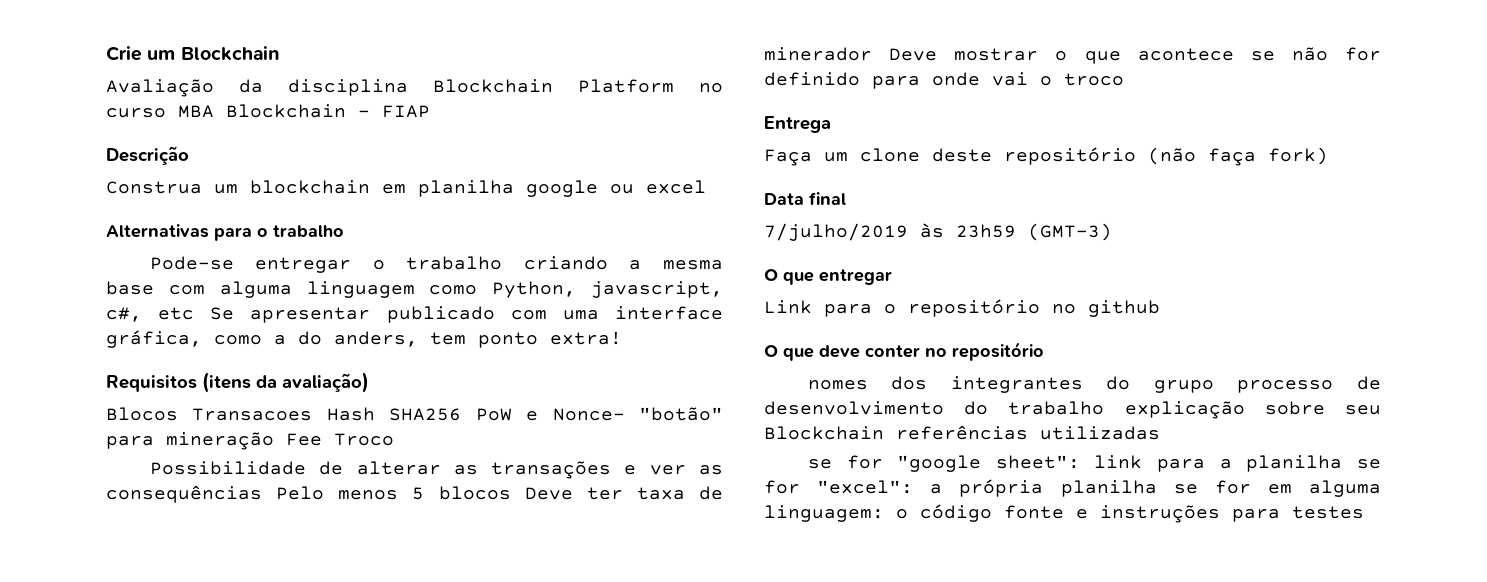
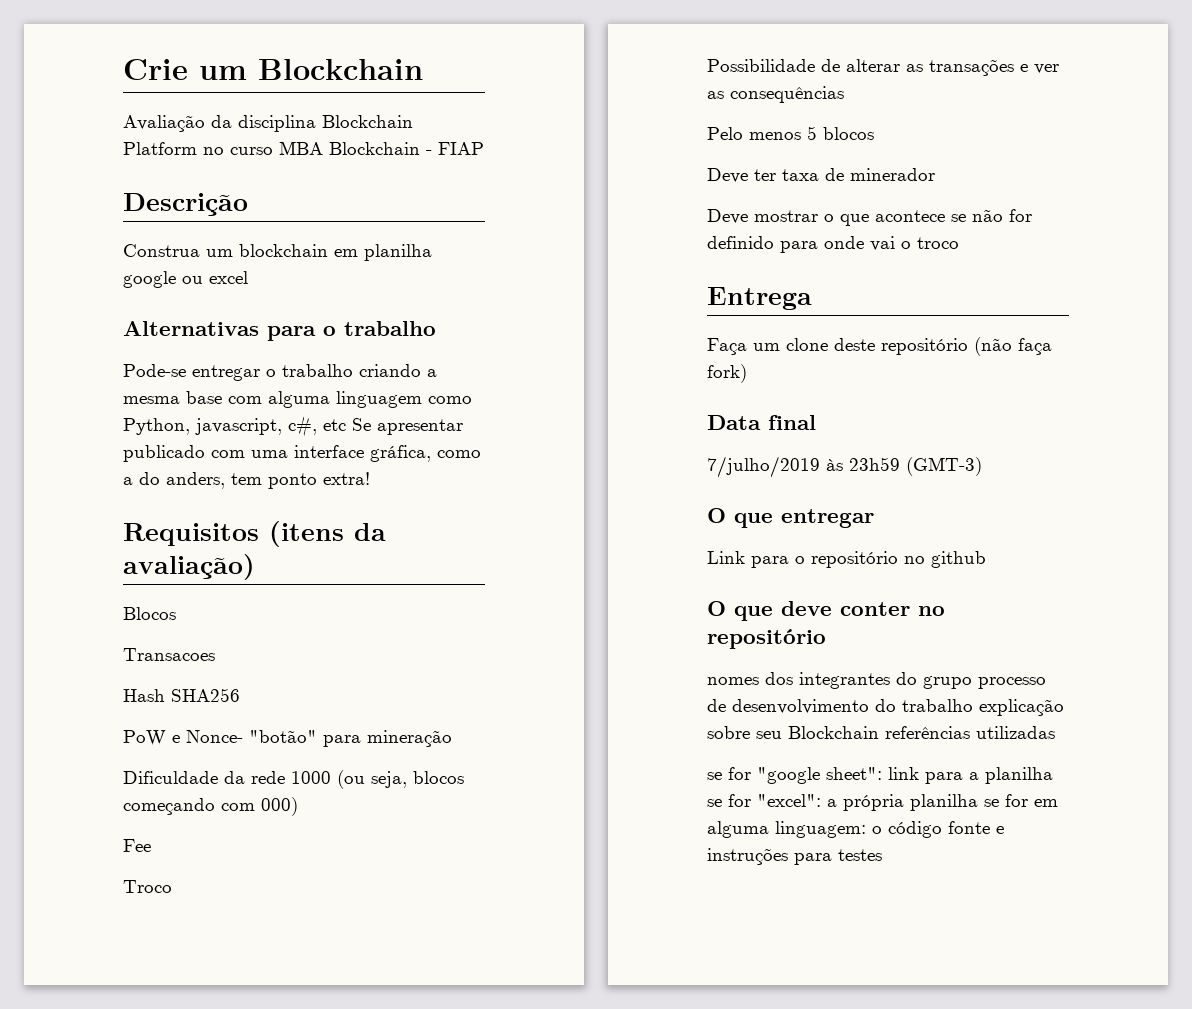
- Blocos Transacoes Hash SHA256 PoW e Nonce- "botão" para mineração Fee Troco
+ Blocos
+ Transacoes
+ Hash SHA256
+ PoW e Nonce- "botão" para mineração
+ Dificuldade da rede 1000 (ou seja, blocos começando com 000)
+ Fee
+ Troco
- Possibilidade de alterar as transações e ver as consequências Pelo menos 5 blocos Deve ter taxa de minerador Deve mostrar o que acontece se não for definido para onde vai o troco
+ Possibilidade de alterar as transações e ver as consequências
+ Pelo menos 5 blocos
+ Deve ter taxa de minerador
+ Deve mostrar o que acontece se não for definido para onde vai o troco

